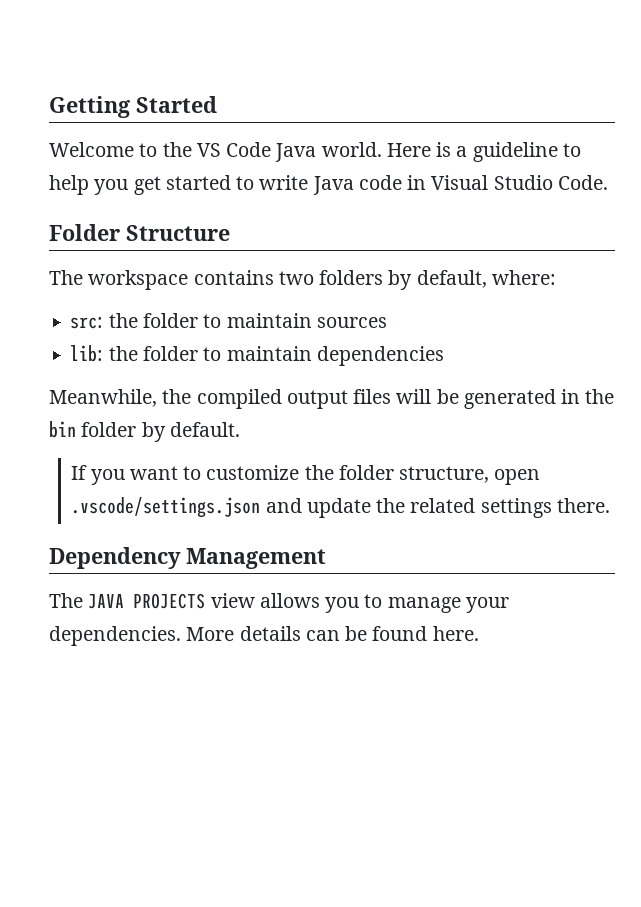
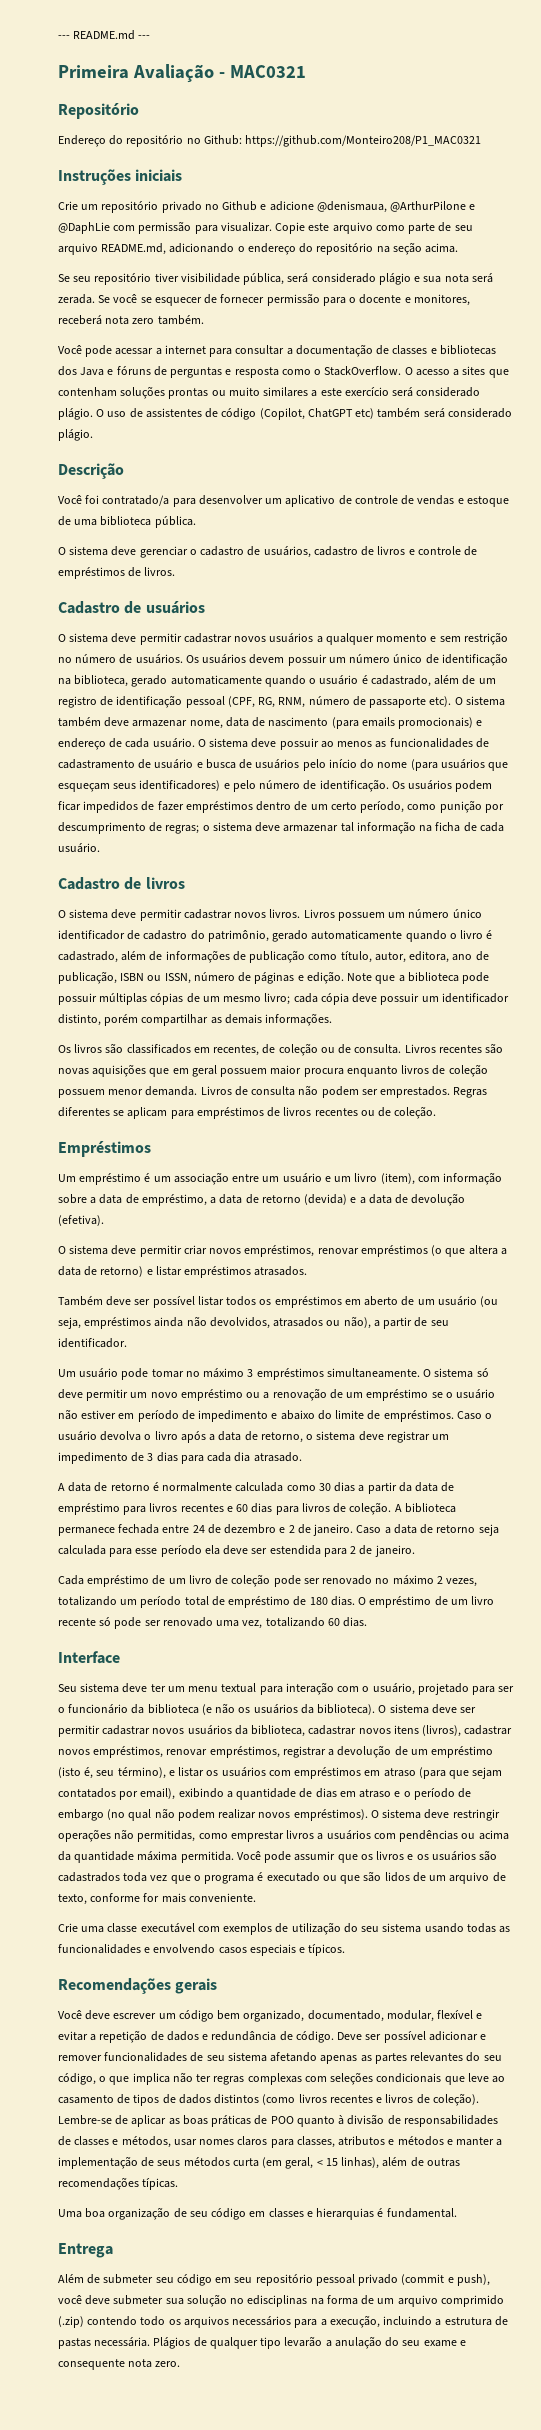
- Getting Started
- Welcome to the VS Code Java world. Here is a guideline to help you get started to write Java code in Visual Studio Code.
- Folder Structure
- The workspace contains two folders by default, where:
- src: the folder to maintain sources
- lib: the folder to maintain dependencies
- Meanwhile, the compiled output files will be generated in the bin folder by default.
- If you want to customize the folder structure, open .vscode/settings.json and update the related settings there.
- Dependency Management
- The JAVA PROJECTS view allows you to manage your dependencies. More details can be found here.
+ --- README.md ---
+ Primeira Avaliação - MAC0321
+ Repositório
+ Endereço do repositório no Github: https://github.com/Monteiro208/P1_MAC0321
+ Instruções iniciais
+ Crie um repositório privado no Github e adicione @denismaua, @ArthurPilone e @DaphLie com permissão para visualizar. Copie este arquivo como parte de seu arquivo README.md, adicionando o endereço do repositório na seção acima.
+ Se seu repositório tiver visibilidade pública, será considerado plágio e sua nota será zerada. Se você se esquecer de fornecer permissão para o docente e monitores, receberá nota zero também.
+ Você pode acessar a internet para consultar a documentação de classes e bibliotecas dos Java e fóruns de perguntas e resposta como o StackOverflow. O acesso a sites que contenham soluções prontas ou muito similares a este exercício será considerado plágio. O uso de assistentes de código (Copilot, ChatGPT etc) também será considerado plágio.
+ Descrição
+ Você foi contratado/a para desenvolver um aplicativo de controle de vendas e estoque de uma biblioteca pública.
+ O sistema deve gerenciar o cadastro de usuários, cadastro de livros e controle de empréstimos de livros.
+ Cadastro de usuários
+ O sistema deve permitir cadastrar novos usuários a qualquer momento e sem restrição no número de usuários. Os usuários devem possuir um número único de identificação na biblioteca, gerado automaticamente quando o usuário é cadastrado, além de um registro de identificação pessoal (CPF, RG, RNM, número de passaporte etc). O sistema também deve armazenar nome, data de nascimento (para emails promocionais) e endereço de cada usuário. O sistema deve possuir ao menos as funcionalidades de cadastramento de usuário e busca de usuários pelo início do nome (para usuários que esqueçam seus identificadores) e pelo número de identificação. Os usuários podem ficar impedidos de fazer empréstimos dentro de um certo período, como punição por descumprimento de regras; o sistema deve armazenar tal informação na ficha de cada usuário.
+ Cadastro de livros
+ O sistema deve permitir cadastrar novos livros. Livros possuem um número único identificador de cadastro do patrimônio, gerado automaticamente quando o livro é cadastrado, além de informações de publicação como título, autor, editora, ano de publicação, ISBN ou ISSN, número de páginas e edição. Note que a biblioteca pode possuir múltiplas cópias de um mesmo livro; cada cópia deve possuir um identificador distinto, porém compartilhar as demais informações.
+ Os livros são classificados em recentes, de coleção ou de consulta. Livros recentes são novas aquisições que em geral possuem maior procura enquanto livros de coleção possuem menor demanda. Livros de consulta não podem ser emprestados. Regras diferentes se aplicam para empréstimos de livros recentes ou de coleção.
+ Empréstimos
+ Um empréstimo é um associação entre um usuário e um livro (item), com informação sobre a data de empréstimo, a data de retorno (devida) e a data de devolução (efetiva).
+ O sistema deve permitir criar novos empréstimos, renovar empréstimos (o que altera a data de retorno) e listar empréstimos atrasados.
+ Também deve ser possível listar todos os empréstimos em aberto de um usuário (ou seja, empréstimos ainda não devolvidos, atrasados ou não), a partir de seu identificador.
+ Um usuário pode tomar no máximo 3 empréstimos simultaneamente. O sistema só deve permitir um novo empréstimo ou a renovação de um empréstimo se o usuário não estiver em período de impedimento e abaixo do limite de empréstimos. Caso o usuário devolva o livro após a data de retorno, o sistema deve registrar um impedimento de 3 dias para cada dia atrasado.
+ A data de retorno é normalmente calculada como 30 dias a partir da data de empréstimo para livros recentes e 60 dias para livros de coleção. A biblioteca permanece fechada entre 24 de dezembro e 2 de janeiro. Caso a data de retorno seja calculada para esse período ela deve ser estendida para 2 de janeiro.
+ Cada empréstimo de um livro de coleção pode ser renovado no máximo 2 vezes, totalizando um período total de empréstimo de 180 dias. O empréstimo de um livro recente só pode ser renovado uma vez, totalizando 60 dias.
+ Interface
+ Seu sistema deve ter um menu textual para interação com o usuário, projetado para ser o funcionário da biblioteca (e não os usuários da biblioteca). O sistema deve ser permitir cadastrar novos usuários da biblioteca, cadastrar novos itens (livros), cadastrar novos empréstimos, renovar empréstimos, registrar a devolução de um empréstimo (isto é, seu término), e listar os usuários com empréstimos em atraso (para que sejam contatados por email), exibindo a quantidade de dias em atraso e o período de embargo (no qual não podem realizar novos empréstimos). O sistema deve restringir operações não permitidas, como emprestar livros a usuários com pendências ou acima da quantidade máxima permitida. Você pode assumir que os livros e os usuários são cadastrados toda vez que o programa é executado ou que são lidos de um arquivo de texto, conforme for mais conveniente.
+ Crie uma classe executável com exemplos de utilização do seu sistema usando todas as funcionalidades e envolvendo casos especiais e típicos.
+ Recomendações gerais
+ Você deve escrever um código bem organizado, documentado, modular, flexível e evitar a repetição de dados e redundância de código. Deve ser possível adicionar e remover funcionalidades de seu sistema afetando apenas as partes relevantes do seu código, o que implica não ter regras complexas com seleções condicionais que leve ao casamento de tipos de dados distintos (como livros recentes e livros de coleção). Lembre-se de aplicar as boas práticas de POO quanto à divisão de responsabilidades de classes e métodos, usar nomes claros para classes, atributos e métodos e manter a implementação de seus métodos curta (em geral, < 15 linhas), além de outras recomendações típicas.
+ Uma boa organização de seu código em classes e hierarquias é fundamental.
+ Entrega
+ Além de submeter seu código em seu repositório pessoal privado (commit e push), você deve submeter sua solução no edisciplinas na forma de um arquivo comprimido (.zip) contendo todo os arquivos necessários para a execução, incluindo a estrutura de pastas necessária. Plágios de qualquer tipo levarão a anulação do seu exame e consequente nota zero.

